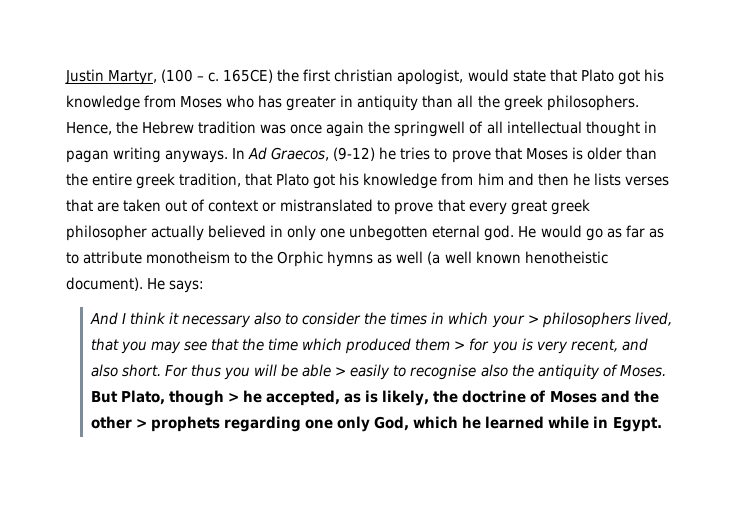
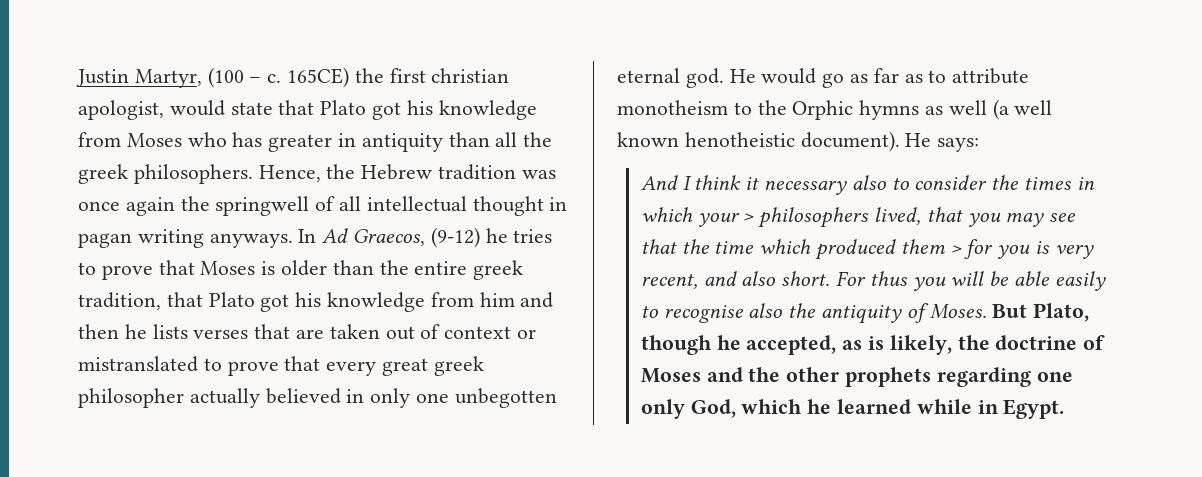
- For thus you will be able > easily to recognise also the antiquity of Moses.
+ For thus you will be able easily to recognise also the antiquity of Moses.
- But Plato, though > he accepted, as is likely, the doctrine of Moses and the other > prophets regarding one only God, which he learned while in Egypt.
+ But Plato, though he accepted, as is likely, the doctrine of Moses and the other prophets regarding one only God, which he learned while in Egypt.

